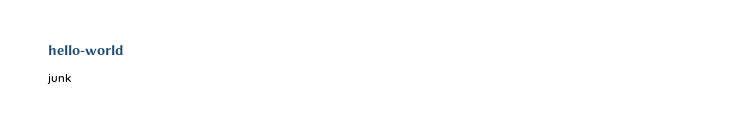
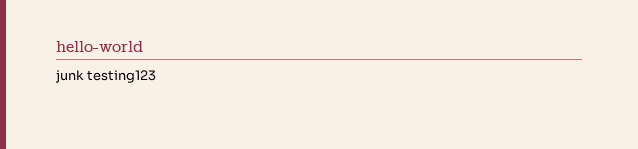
- junk
+ junk testing123

